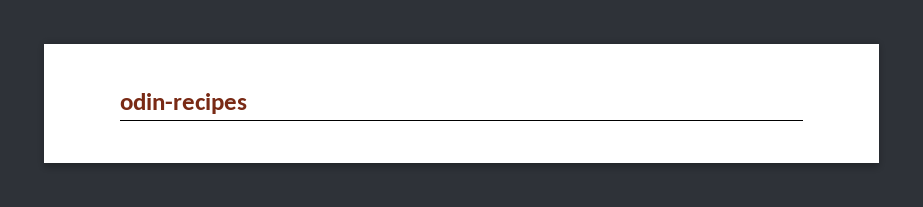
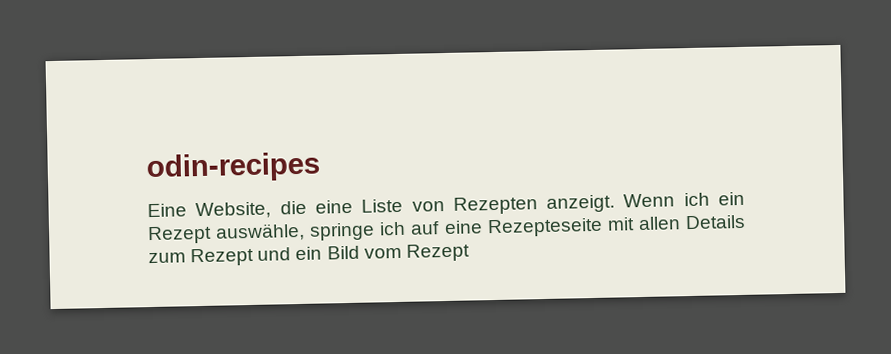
+ Eine Website, die eine Liste von Rezepten anzeigt. Wenn ich ein Rezept auswähle, springe ich auf eine Rezepteseite mit allen Details zum Rezept und ein Bild vom Rezept

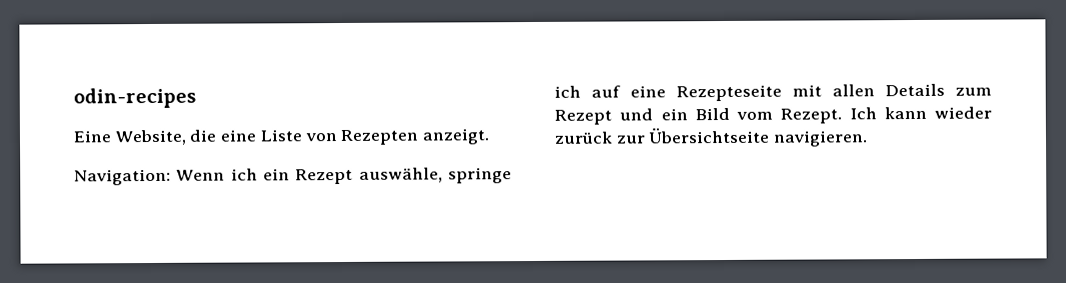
- Eine Website, die eine Liste von Rezepten anzeigt. Wenn ich ein Rezept auswähle, springe ich auf eine Rezepteseite mit allen Details zum Rezept und ein Bild vom Rezept
+ Eine Website, die eine Liste von Rezepten anzeigt.
+ Navigation: Wenn ich ein Rezept auswähle, springe ich auf eine Rezepteseite mit allen Details zum Rezept und ein Bild vom Rezept. Ich kann wieder zurück zur Übersichtseite navigieren.

